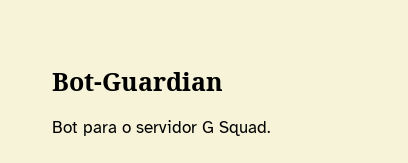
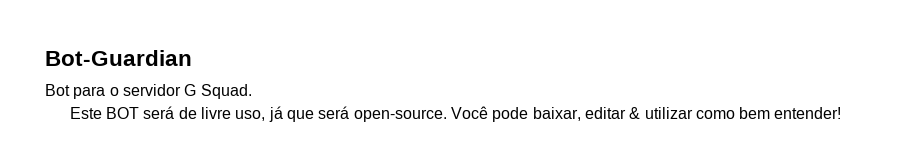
+ Este BOT será de livre uso, já que será open-source. Você pode baixar, editar & utilizar como bem entender!

